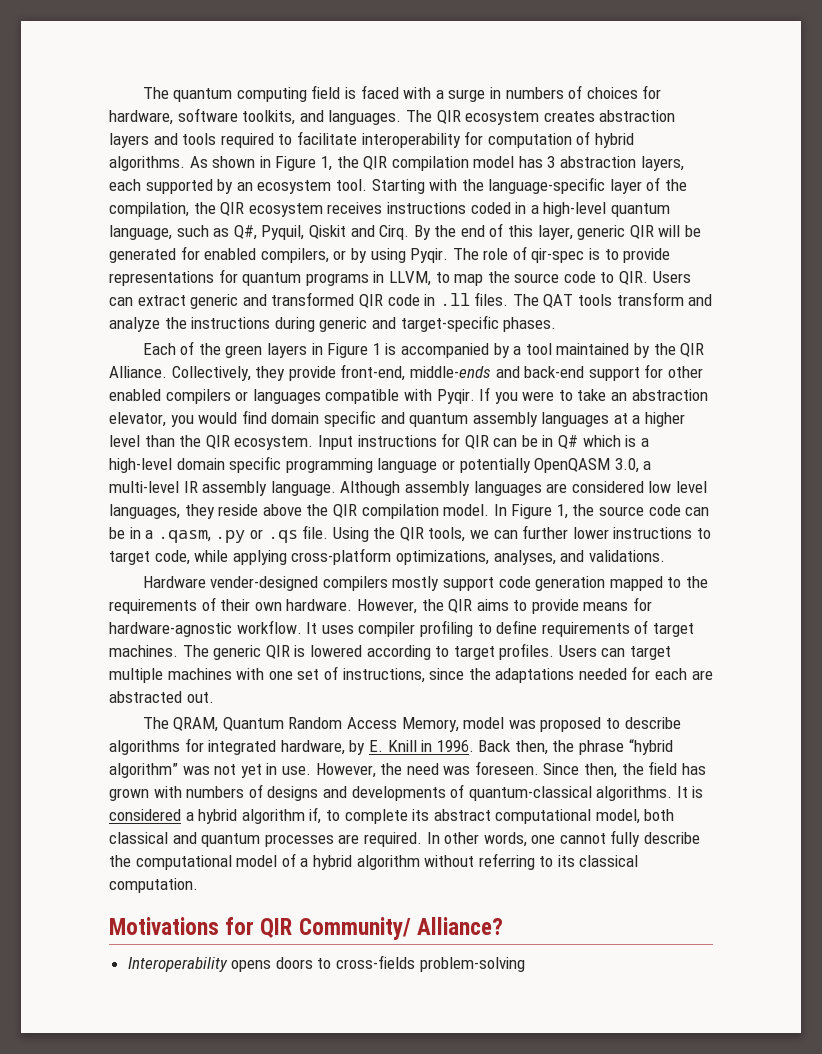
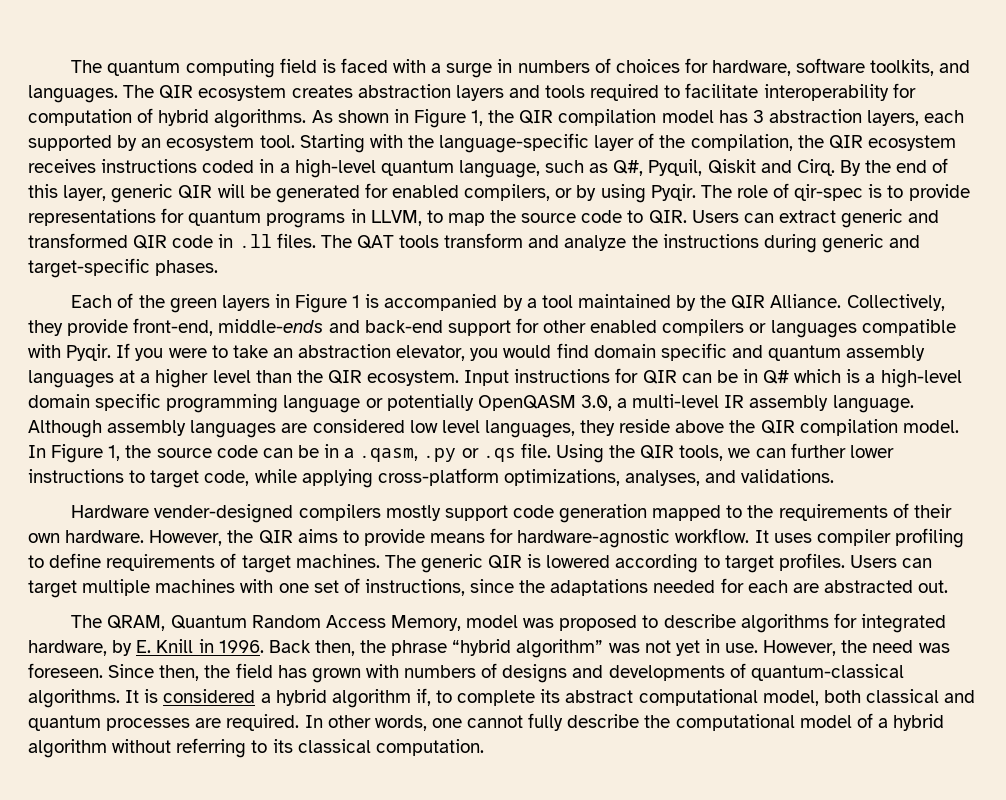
- Motivations for QIR Community/ Alliance?
- Interoperability opens doors to cross-fields problem-solving

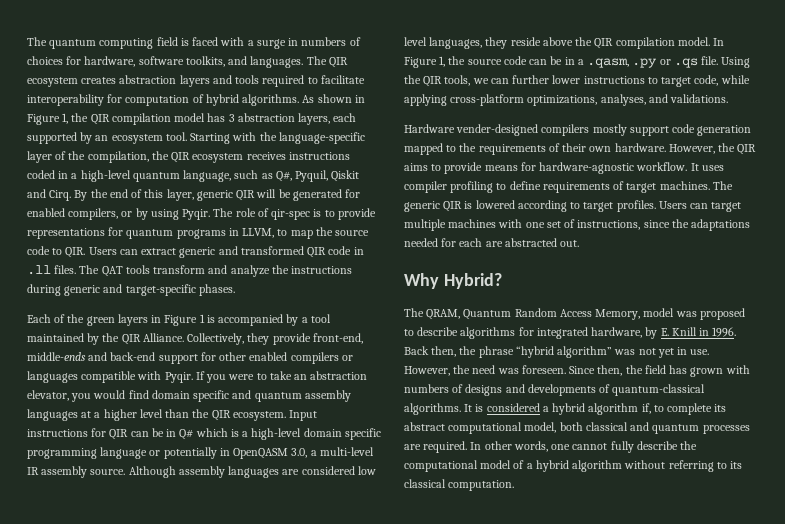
- Input instructions for QIR can be in Q# which is a high-level domain specific programming language or potentially OpenQASM 3.0, a multi-level IR assembly language.
+ Input instructions for QIR can be in Q# which is a high-level domain specific programming language or potentially in OpenQASM 3.0, a multi-level IR assembly source.
+ Why Hybrid?

